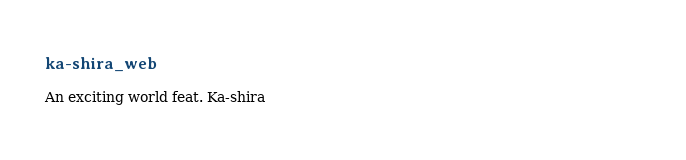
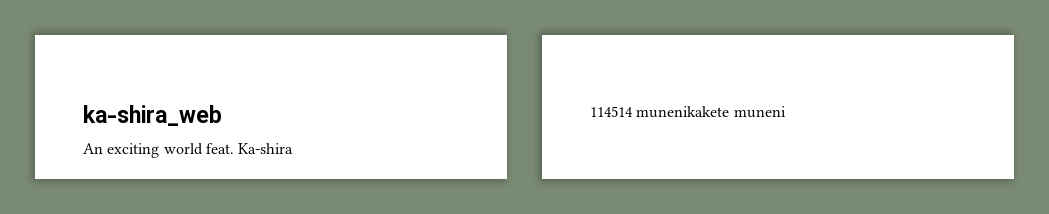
+ 114514 munenikakete muneni

